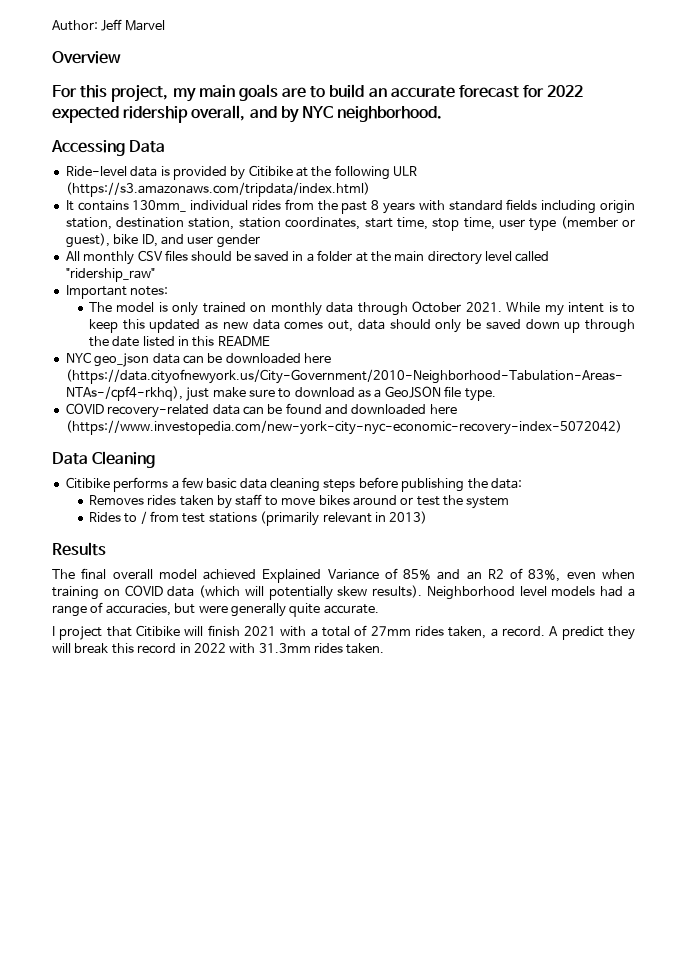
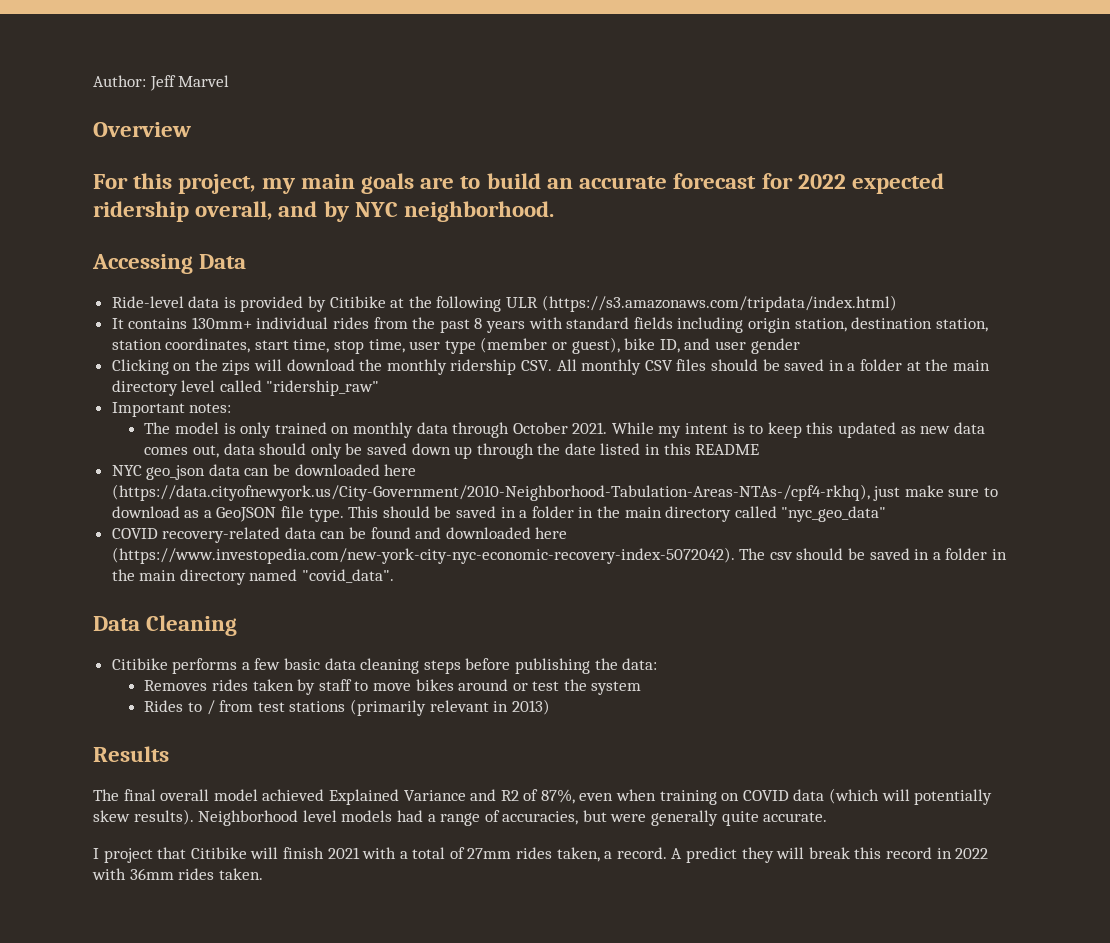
- It contains 130mm_ individual rides from the past 8 years with standard fields including origin station, destination station, station coordinates, start time, stop time, user type (member or guest), bike ID, and user gender
+ It contains 130mm+ individual rides from the past 8 years with standard fields including origin station, destination station, station coordinates, start time, stop time, user type (member or guest), bike ID, and user gender
- All monthly CSV files should be saved in a folder at the main directory level called "ridership_raw"
+ Clicking on the zips will download the monthly ridership CSV. All monthly CSV files should be saved in a folder at the main directory level called "ridership_raw"
+ This should be saved in a folder in the main directory called "nyc_geo_data"
- COVID recovery-related data can be found and downloaded here (https://www.investopedia.com/new-york-city-nyc-economic-recovery-index-5072042)
+ COVID recovery-related data can be found and downloaded here (https://www.investopedia.com/new-york-city-nyc-economic-recovery-index-5072042). The csv should be saved in a folder in the main directory named "covid_data".
- The final overall model achieved Explained Variance of 85% and an R2 of 83%, even when training on COVID data (which will potentially skew results).
+ The final overall model achieved Explained Variance and R2 of 87%, even when training on COVID data (which will potentially skew results).
- A predict they will break this record in 2022 with 31.3mm rides taken.
+ A predict they will break this record in 2022 with 36mm rides taken.

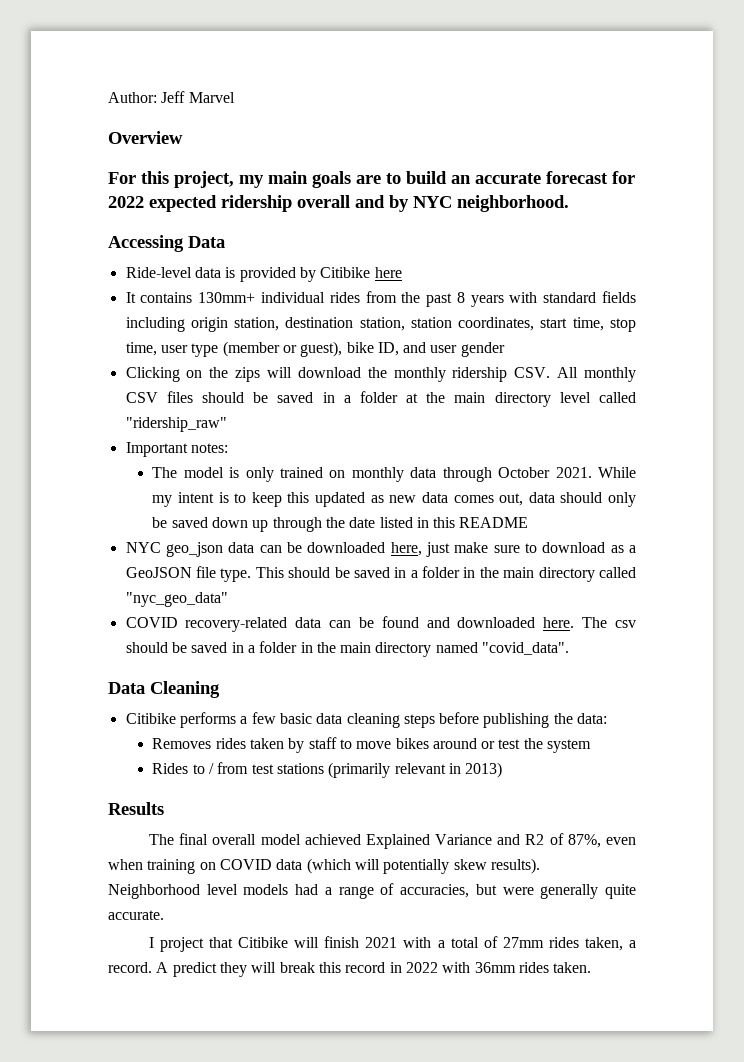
- For this project, my main goals are to build an accurate forecast for 2022 expected ridership overall, and by NYC neighborhood.
+ For this project, my main goals are to build an accurate forecast for 2022 expected ridership overall and by NYC neighborhood.
- Ride-level data is provided by Citibike at the following ULR (https://s3.amazonaws.com/tripdata/index.html)
+ Ride-level data is provided by Citibike here
- NYC geo_json data can be downloaded here (https://data.cityofnewyork.us/City-Government/2010-Neighborhood-Tabulation-Areas-NTAs-/cpf4-rkhq), just make sure to download as a GeoJSON file type.
+ NYC geo_json data can be downloaded here, just make sure to download as a GeoJSON file type.
- COVID recovery-related data can be found and downloaded here (https://www.investopedia.com/new-york-city-nyc-economic-recovery-index-5072042). The csv should be saved in a folder in the main directory named "covid_data".
+ COVID recovery-related data can be found and downloaded here. The csv should be saved in a folder in the main directory named "covid_data".

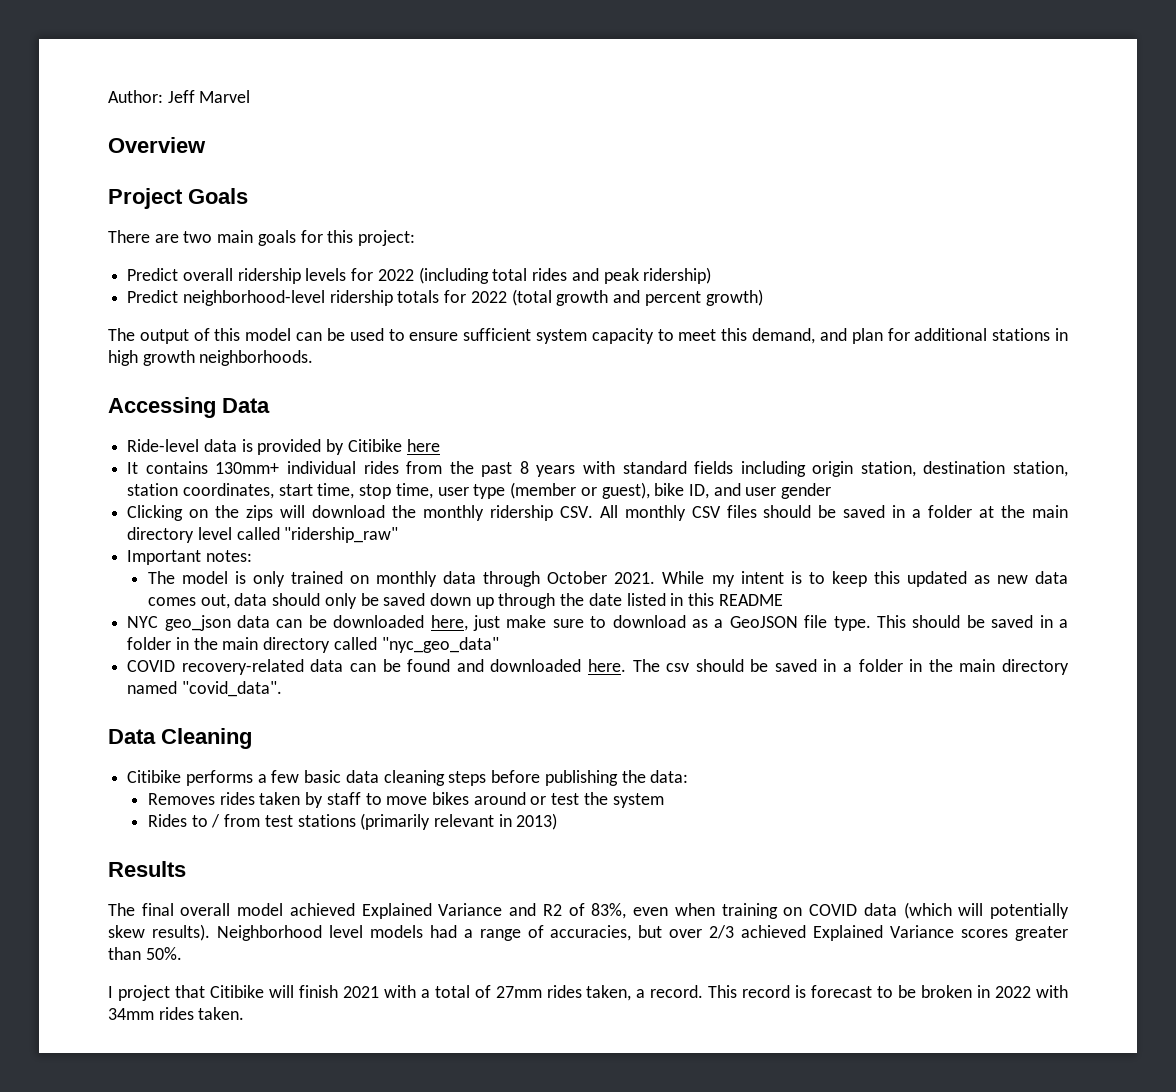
- For this project, my main goals are to build an accurate forecast for 2022 expected ridership overall and by NYC neighborhood.
+ Project Goals
+ There are two main goals for this project:
+ Predict overall ridership levels for 2022 (including total rides and peak ridership)
+ Predict neighborhood-level ridership totals for 2022 (total growth and percent growth)
+ The output of this model can be used to ensure sufficient system capacity to meet this demand, and plan for additional stations in high growth neighborhoods.
- The final overall model achieved Explained Variance and R2 of 87%, even when training on COVID data (which will potentially skew results).
+ The final overall model achieved Explained Variance and R2 of 83%, even when training on COVID data (which will potentially skew results).
- Neighborhood level models had a range of accuracies, but were generally quite accurate.
+ Neighborhood level models had a range of accuracies, but over 2/3 achieved Explained Variance scores greater than 50%.
- A predict they will break this record in 2022 with 36mm rides taken.
+ This record is forecast to be broken in 2022 with 34mm rides taken.

